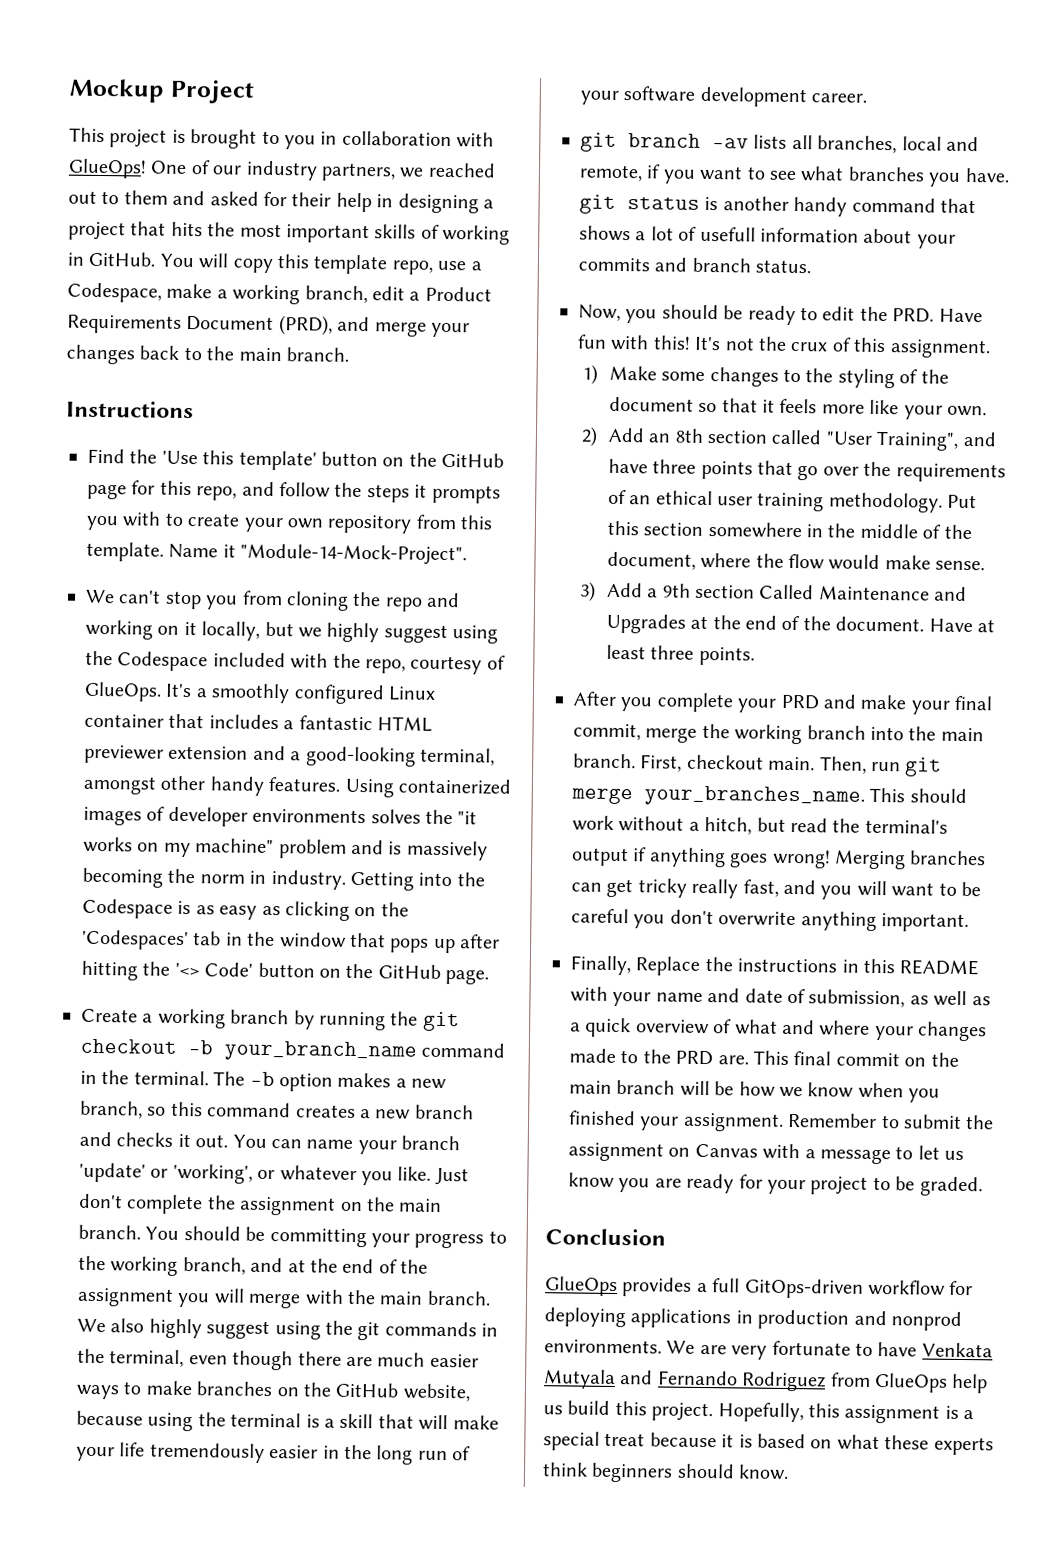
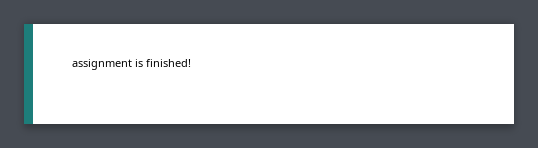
- Mockup Project
- This project is brought to you in collaboration with GlueOps! One of our industry partners, we reached out to them and asked for their help in designing a project that hits the most important skills of working in GitHub. You will copy this template repo, use a Codespace, make a working branch, edit a Product Requirements Document (PRD), and merge your changes back to the main branch.
- Instructions
- Find the 'Use this template' button on the GitHub page for this repo, and follow the steps it prompts you with to create your own repository from this template. Name it "Module-14-Mock-Project".
- We can't stop you from cloning the repo and working on it locally, but we highly suggest using the Codespace included with the repo, courtesy of GlueOps. It's a smoothly configured Linux container that includes a fantastic HTML previewer extension and a good-looking terminal, amongst other handy features. Using containerized images of developer environments solves the "it works on my machine" problem and is massively becoming the norm in industry. Getting into the Codespace is as easy as clicking on the 'Codespaces' tab in the window that pops up after hitting the '<> Code' button on the GitHub page.
- Create a working branch by running the git checkout -b your_branch_name command in the terminal. The -b option makes a new branch, so this command creates a new branch and checks it out. You can name your branch 'update' or 'working', or whatever you like. Just don't complete the assignment on the main branch. You should be committing your progress to the working branch, and at the end of the assignment you will merge with the main branch. We also highly suggest using the git commands in the terminal, even though there are much easier ways to make branches on the GitHub website, because using the terminal is a skill that will make your life tremendously easier in the long run of your software development career.
- git branch -av lists all branches, local and remote, if you want to see what branches you have. git status is another handy command that shows a lot of usefull information about your commits and branch status.
- Now, you should be ready to edit the PRD. Have fun with this! It's not the crux of this assignment.
- 1) Make some changes to the styling of the document so that it feels more like your own.
- 2) Add an 8th section called "User Training", and have three points that go over the requirements of an ethical user training methodology. Put this section somewhere in the middle of the document, where the flow would make sense.
- 3) Add a 9th section Called Maintenance and Upgrades at the end of the document. Have at least three points.
- After you complete your PRD and make your final commit, merge the working branch into the main branch. First, checkout main. Then, run git merge your_branches_name. This should work without a hitch, but read the terminal's output if anything goes wrong! Merging branches can get tricky really fast, and you will want to be careful you don't overwrite anything important.
- Finally, Replace the instructions in this README with your name and date of submission, as well as a quick overview of what and where your changes made to the PRD are. This final commit on the main branch will be how we know when you finished your assignment. Remember to submit the assignment on Canvas with a message to let us know you are ready for your project to be graded.
- Conclusion
- GlueOps provides a full GitOps-driven workflow for deploying applications in production and nonprod environments. We are very fortunate to have Venkata Mutyala and Fernando Rodriguez from GlueOps help us build this project. Hopefully, this assignment is a special treat because it is based on what these experts think beginners should know.
+ assignment is finished!

